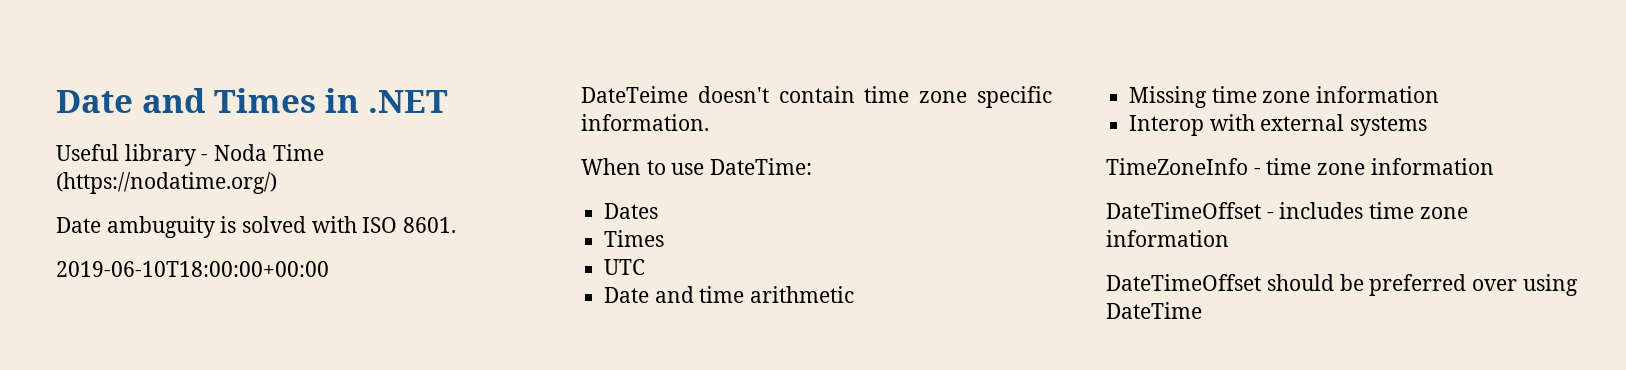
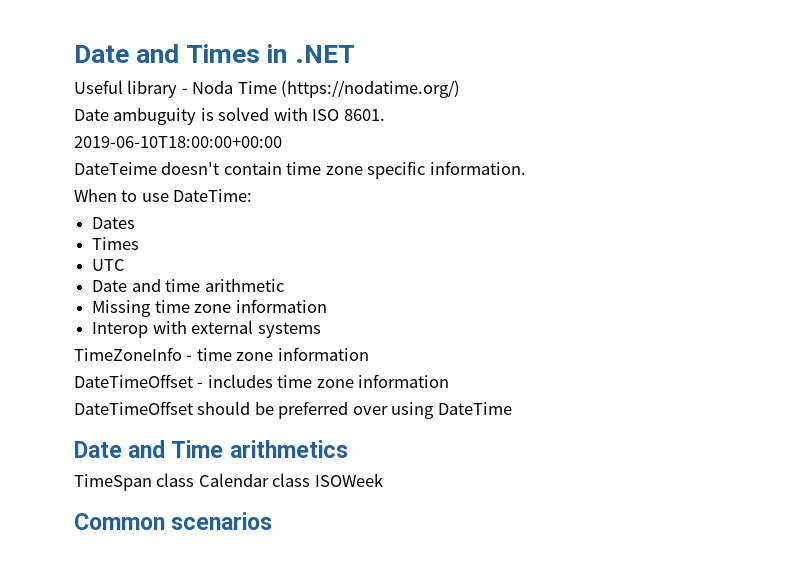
+ Date and Time arithmetics
+ TimeSpan class Calendar class ISOWeek
+ Common scenarios

